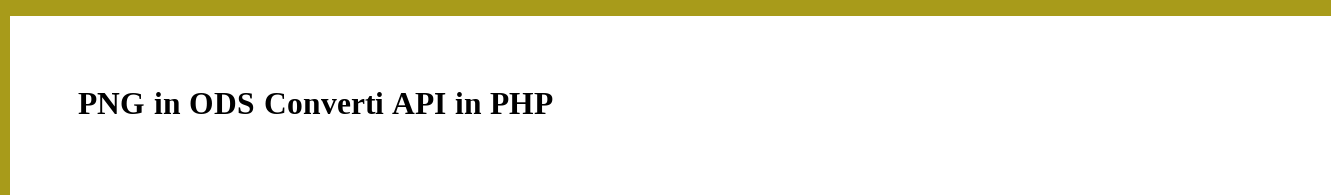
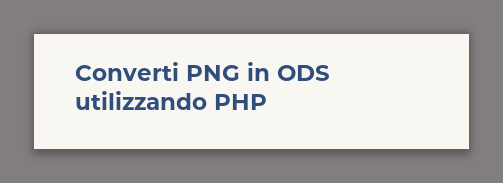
- PNG in ODS Converti API in PHP
+ Converti PNG in ODS utilizzando PHP

